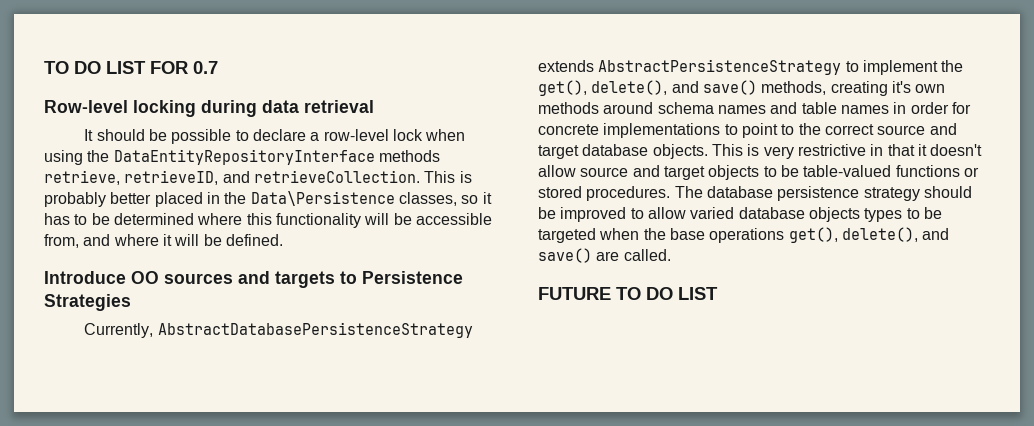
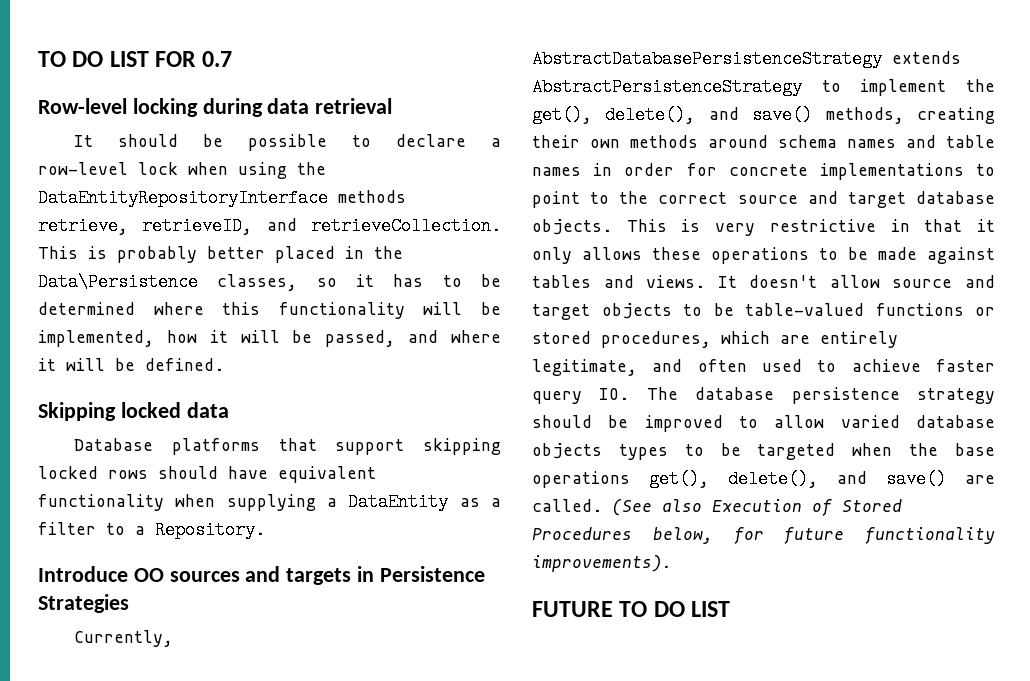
- This is probably better placed in the Data\Persistence classes, so it has to be determined where this functionality will be accessible from, and where it will be defined.
+ This is probably better placed in the Data\Persistence classes, so it has to be determined where this functionality will be implemented, how it will be passed, and where it will be defined.
+ Skipping locked data
+ Database platforms that support skipping locked rows should have equivalent functionality when supplying a DataEntity as a filter to a Repository.
- Introduce OO sources and targets to Persistence Strategies
+ Introduce OO sources and targets in Persistence Strategies
- Currently, AbstractDatabasePersistenceStrategy extends AbstractPersistenceStrategy to implement the get(), delete(), and save() methods, creating it's own methods around schema names and table names in order for concrete implementations to point to the correct source and target database objects.
+ Currently, AbstractDatabasePersistenceStrategy extends AbstractPersistenceStrategy to implement the get(), delete(), and save() methods, creating their own methods around schema names and table names in order for concrete implementations to point to the correct source and target database objects.
- This is very restrictive in that it doesn't allow source and target objects to be table-valued functions or stored procedures. The database persistence strategy should be improved to allow varied database objects types to be targeted when the base operations get(), delete(), and save() are called.
+ This is very restrictive in that it only allows these operations to be made against tables and views. It doesn't allow source and target objects to be table-valued functions or stored procedures, which are entirely legitimate, and often used to achieve faster query IO. The database persistence strategy should be improved to allow varied database objects types to be targeted when the base operations get(), delete(), and save() are called. (See also Execution of Stored Procedures below, for future functionality improvements).

